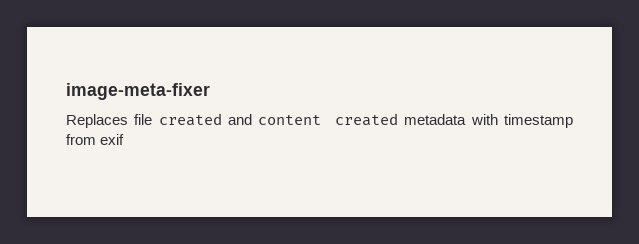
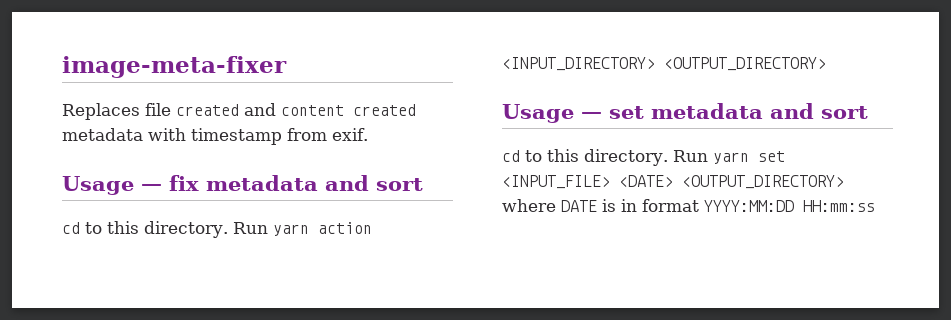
- Replaces file created and content created metadata with timestamp from exif
+ Replaces file created and content created metadata with timestamp from exif.
+ Usage — fix metadata and sort
+ cd to this directory. Run yarn action <INPUT_DIRECTORY> <OUTPUT_DIRECTORY>
+ Usage — set metadata and sort
+ cd to this directory. Run yarn set <INPUT_FILE> <DATE> <OUTPUT_DIRECTORY> where DATE is in format YYYY:MM:DD HH:mm:ss

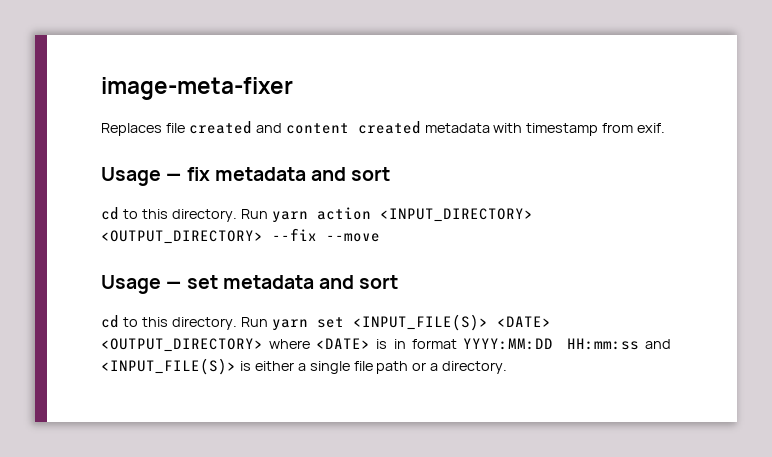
- Run yarn action <INPUT_DIRECTORY> <OUTPUT_DIRECTORY>
+ Run yarn action <INPUT_DIRECTORY> <OUTPUT_DIRECTORY> --fix --move
- Run yarn set <INPUT_FILE> <DATE> <OUTPUT_DIRECTORY> where DATE is in format YYYY:MM:DD HH:mm:ss
+ Run yarn set <INPUT_FILE(S)> <DATE> <OUTPUT_DIRECTORY> where <DATE> is in format YYYY:MM:DD HH:mm:ss and <INPUT_FILE(S)> is either a single file path or a directory.

